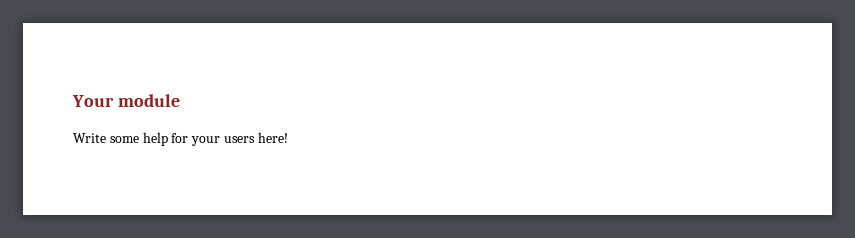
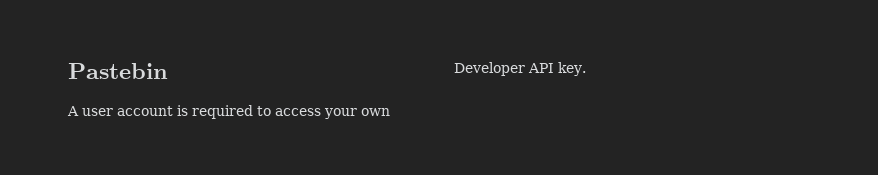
- Your module
- Write some help for your users here!
+ Pastebin
+ A user account is required to access your own Developer API key.

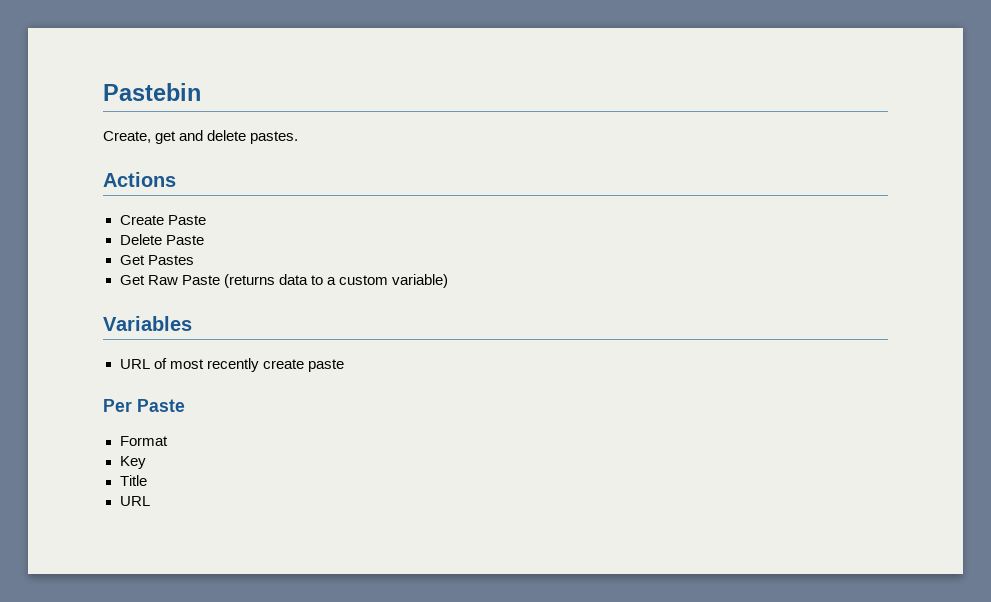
- A user account is required to access your own Developer API key.
+ Create, get and delete pastes.
+ Actions
+ Create Paste
+ Delete Paste
+ Get Pastes
+ Get Raw Paste (returns data to a custom variable)
+ Variables
+ URL of most recently create paste
+ Per Paste
+ Format
+ Key
+ Title
+ URL

